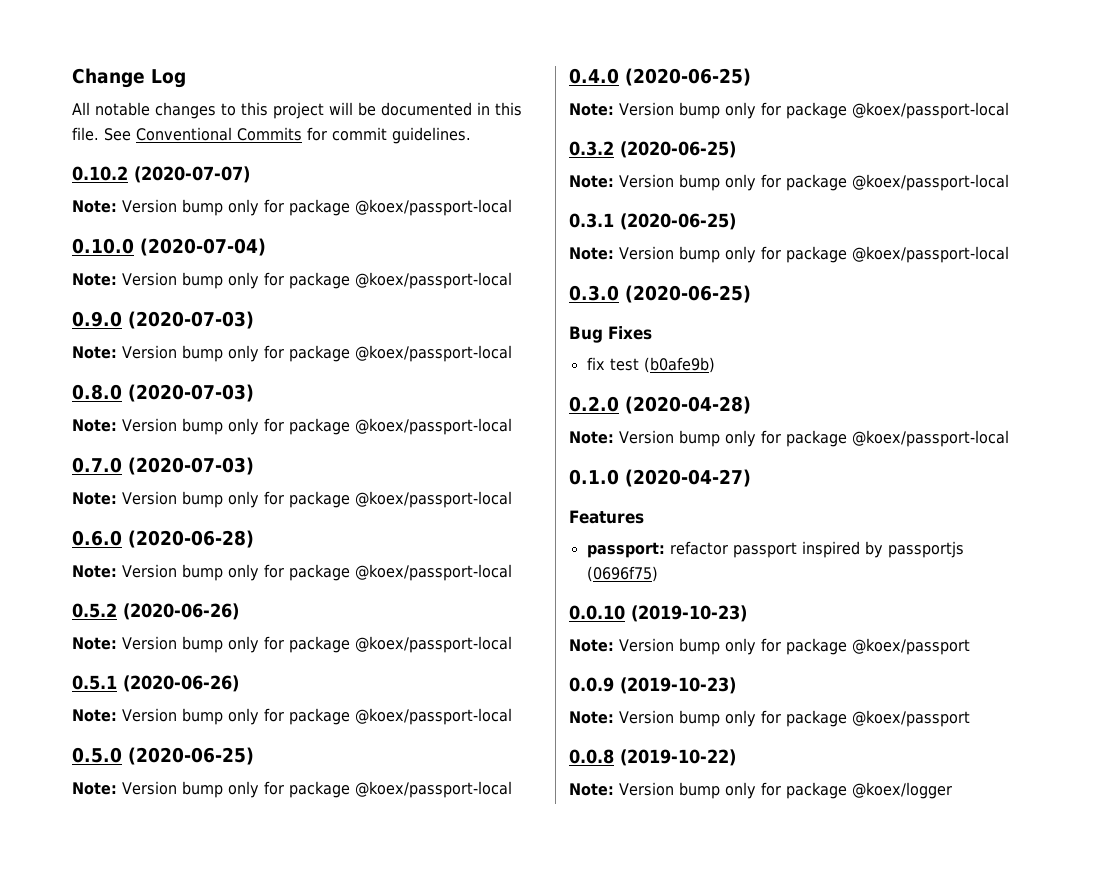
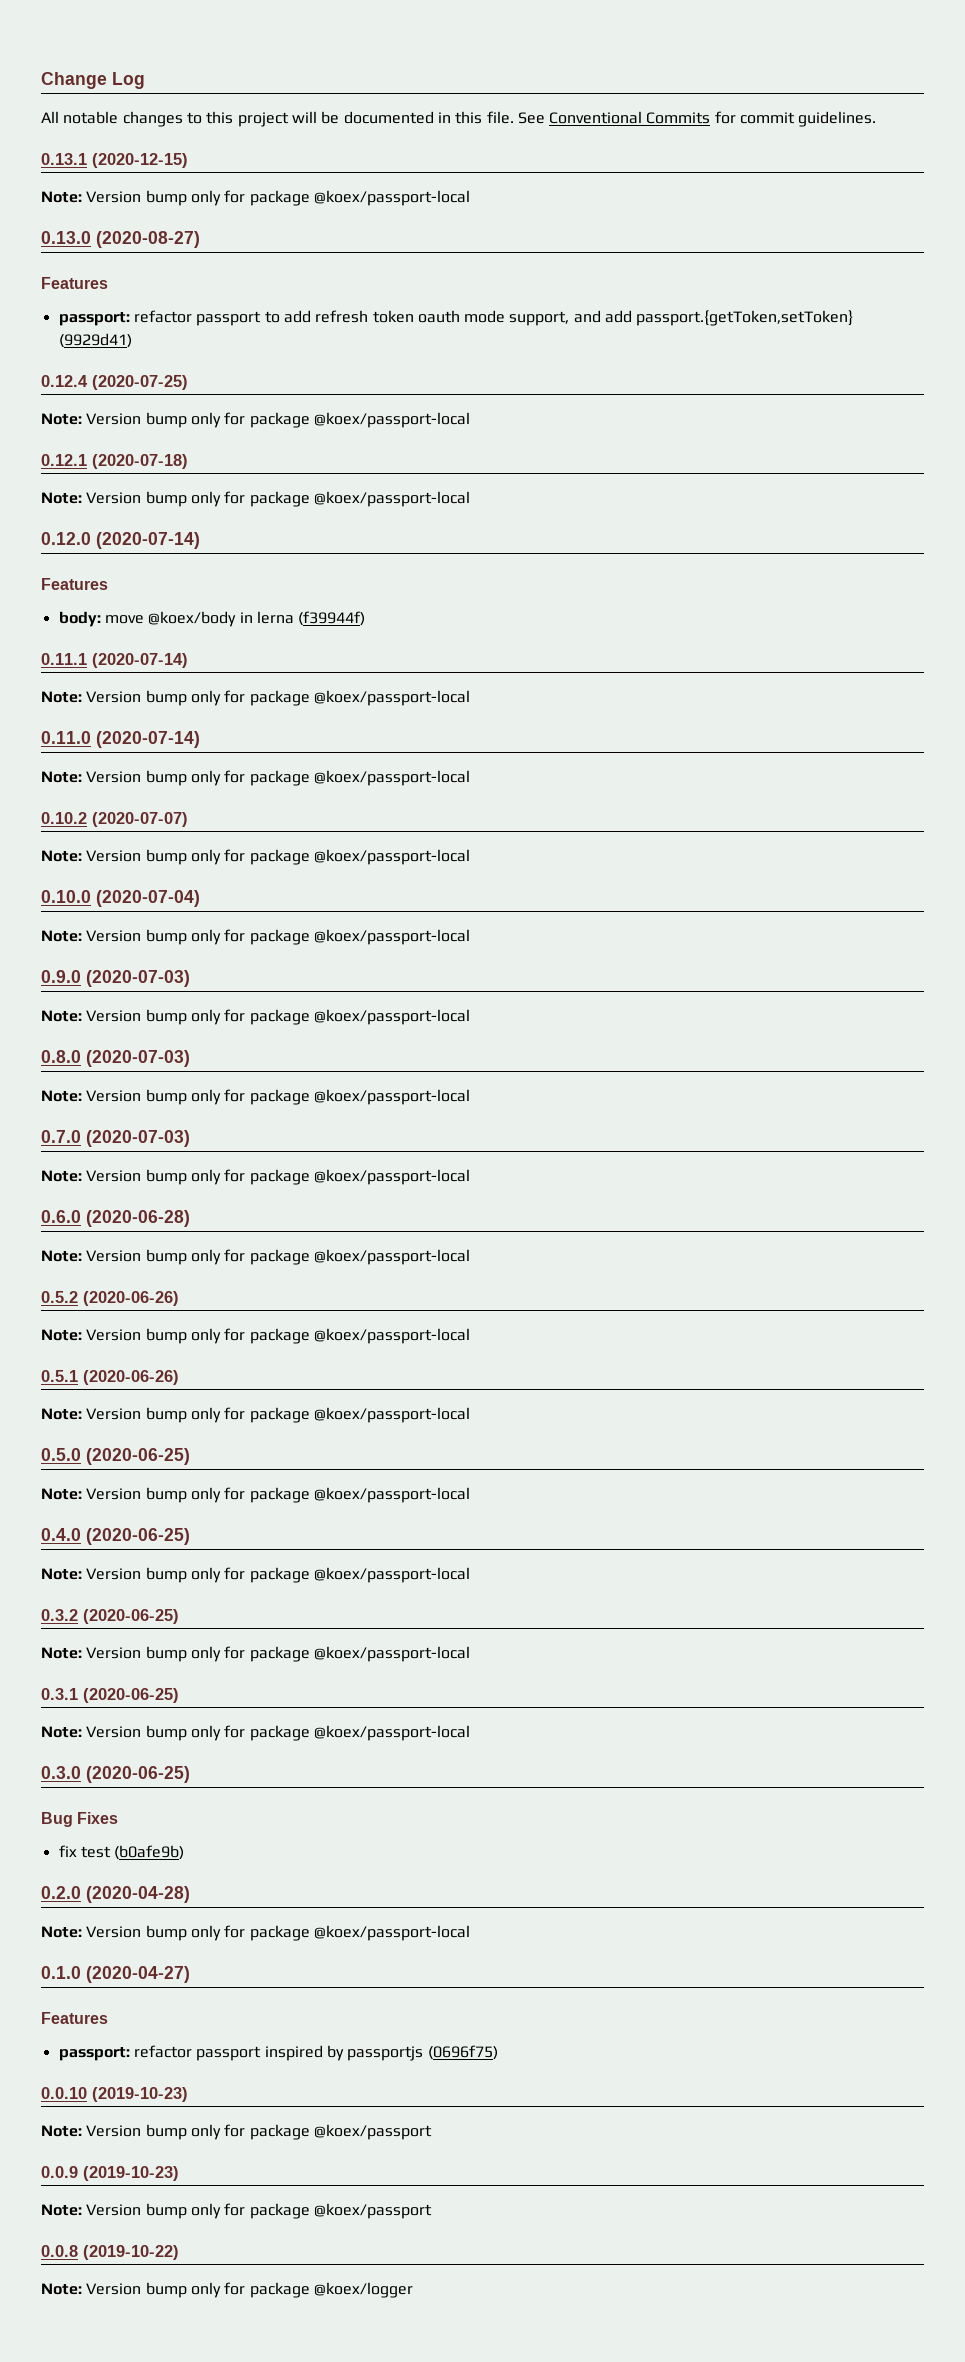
+ 0.13.1 (2020-12-15)
+ Note: Version bump only for package @koex/passport-local
+ 0.13.0 (2020-08-27)
+ Features
+ passport: refactor passport to add refresh token oauth mode support, and add passport.{getToken,setToken} (9929d41)
+ 0.12.4 (2020-07-25)
+ Note: Version bump only for package @koex/passport-local
+ 0.12.1 (2020-07-18)
+ Note: Version bump only for package @koex/passport-local
+ 0.12.0 (2020-07-14)
+ Features
+ body: move @koex/body in lerna (f39944f)
+ 0.11.1 (2020-07-14)
+ Note: Version bump only for package @koex/passport-local
+ 0.11.0 (2020-07-14)
+ Note: Version bump only for package @koex/passport-local

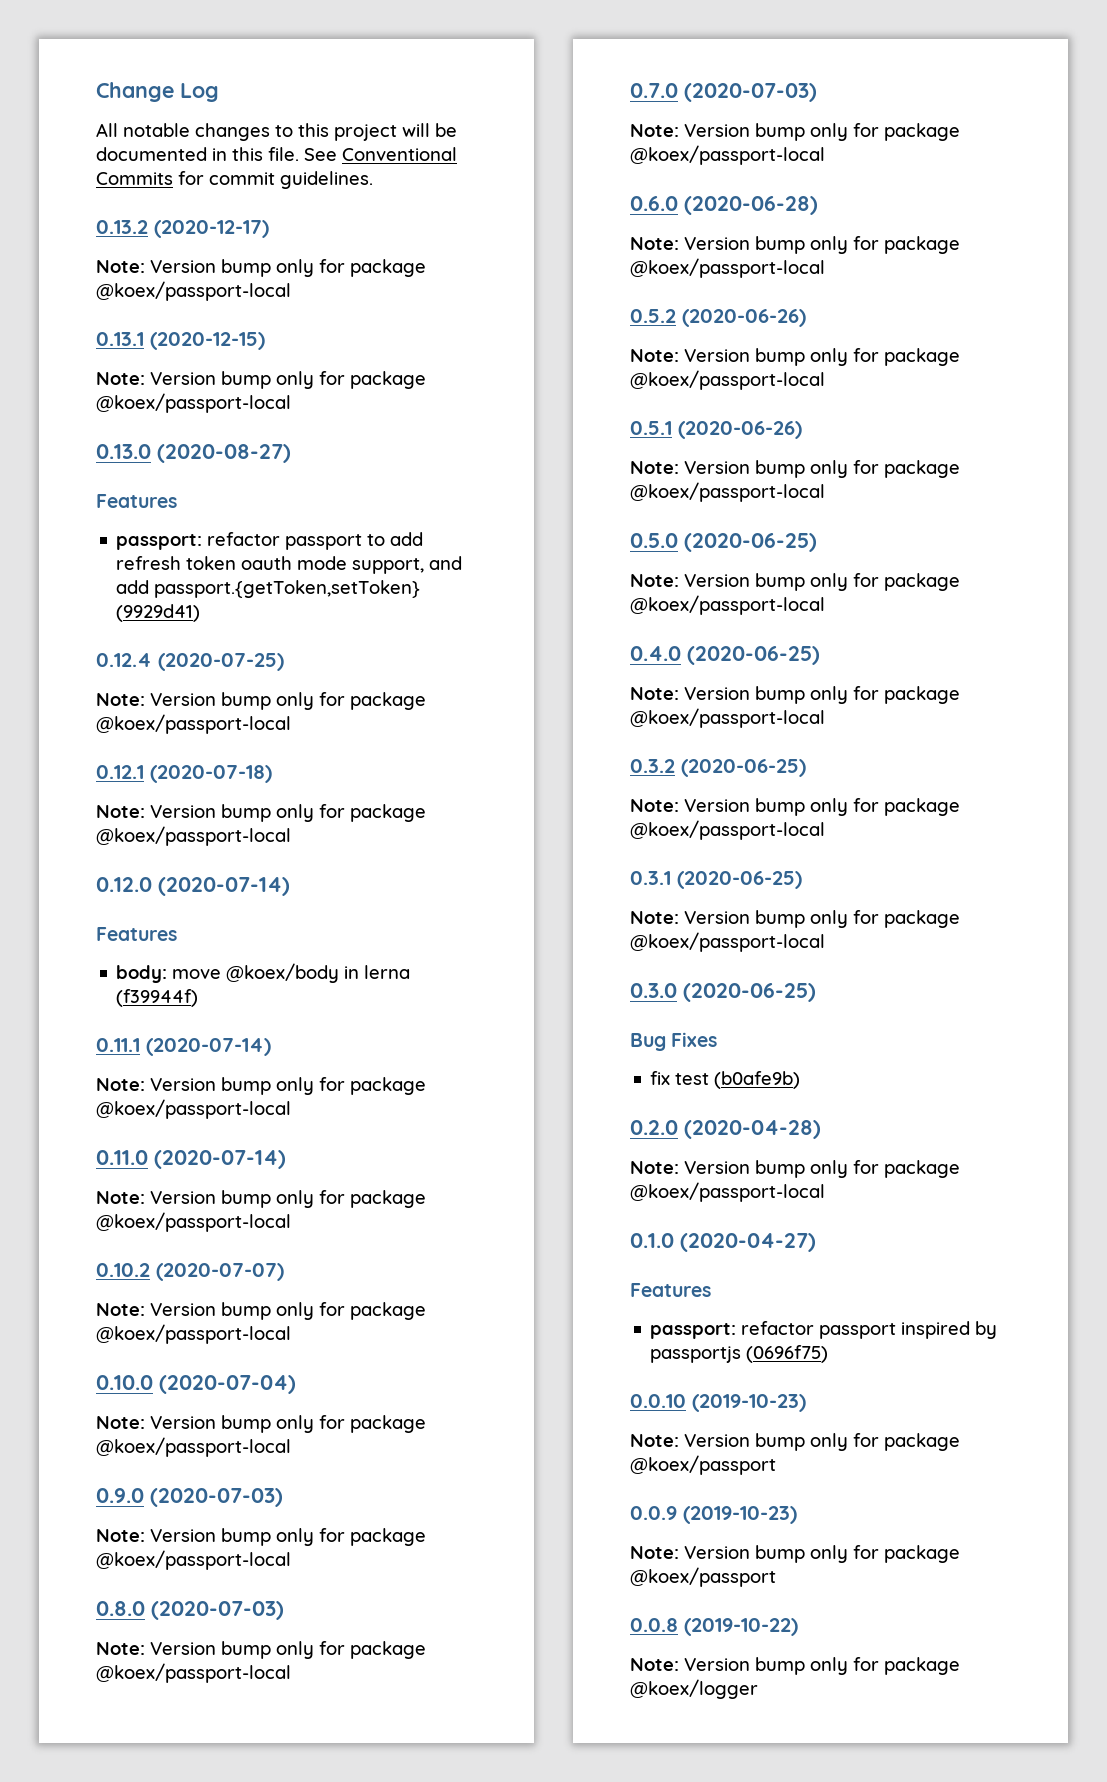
+ 0.13.2 (2020-12-17)
+ Note: Version bump only for package @koex/passport-local

